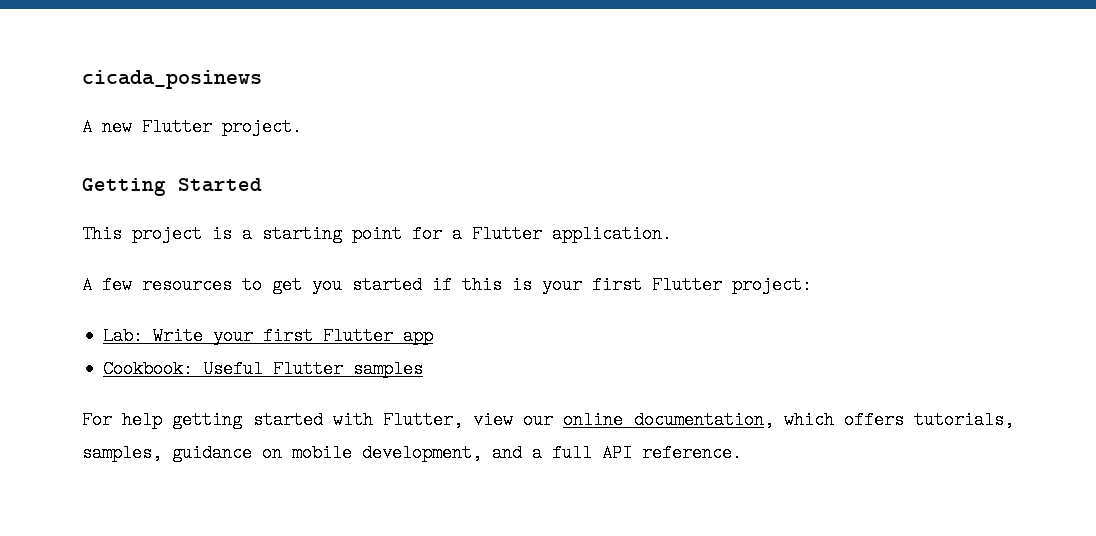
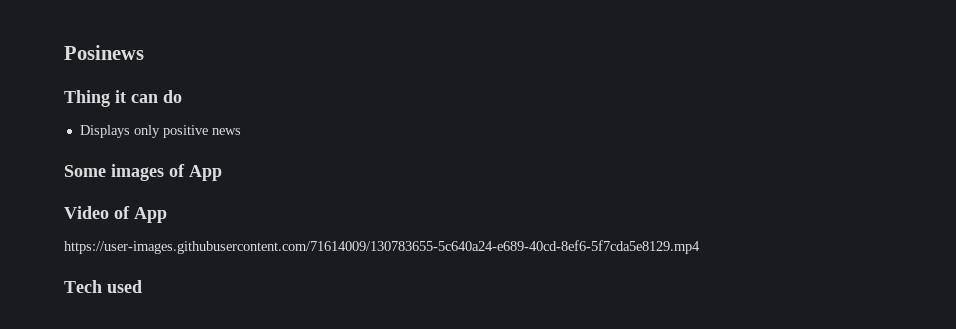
- cicada_posinews
- A new Flutter project.
- Getting Started
- This project is a starting point for a Flutter application.
- A few resources to get you started if this is your first Flutter project:
- Lab: Write your first Flutter app
- Cookbook: Useful Flutter samples
- For help getting started with Flutter, view our online documentation, which offers tutorials, samples, guidance on mobile development, and a full API reference.
+ Posinews
+ Thing it can do
+ Displays only positive news
+ Some images of App
+ Video of App
+ https://user-images.githubusercontent.com/71614009/130783655-5c640a24-e689-40cd-8ef6-5f7cda5e8129.mp4
+ Tech used

